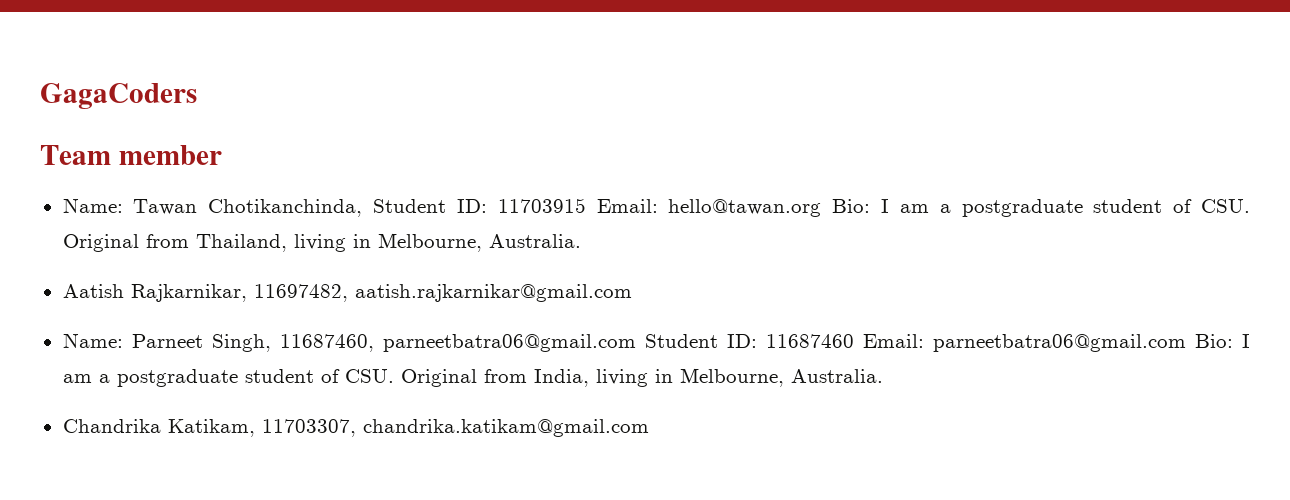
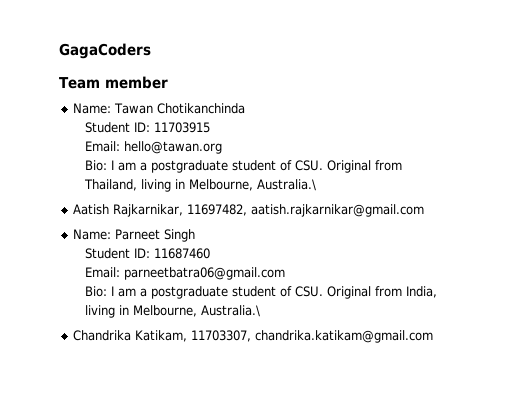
- Name: Tawan Chotikanchinda, Student ID: 11703915 Email: hello@tawan.org Bio: I am a postgraduate student of CSU. Original from Thailand, living in Melbourne, Australia.
+ Name: Tawan Chotikanchinda
+ Student ID: 11703915
+ Email: hello@tawan.org
+ Bio: I am a postgraduate student of CSU. Original from Thailand, living in Melbourne, Australia.\
- Name: Parneet Singh, 11687460, parneetbatra06@gmail.com Student ID: 11687460 Email: parneetbatra06@gmail.com Bio: I am a postgraduate student of CSU. Original from India, living in Melbourne, Australia.
+ Name: Parneet Singh
+ Student ID: 11687460
+ Email: parneetbatra06@gmail.com
+ Bio: I am a postgraduate student of CSU. Original from India, living in Melbourne, Australia.\

